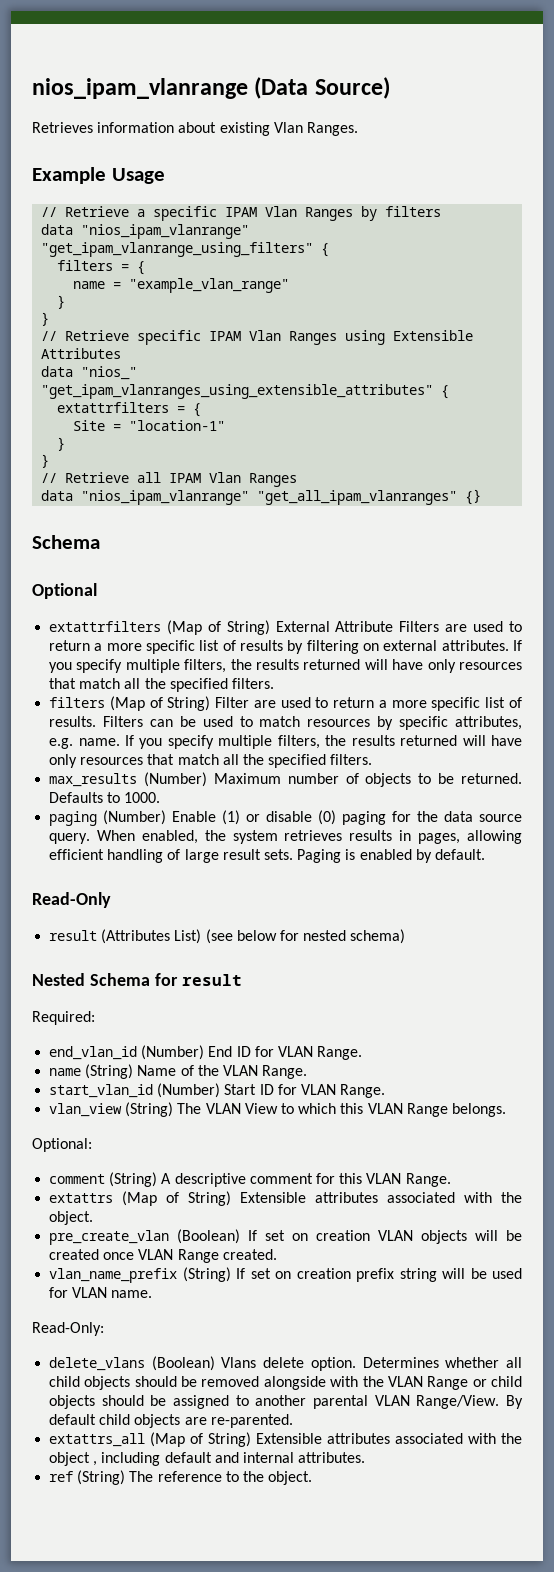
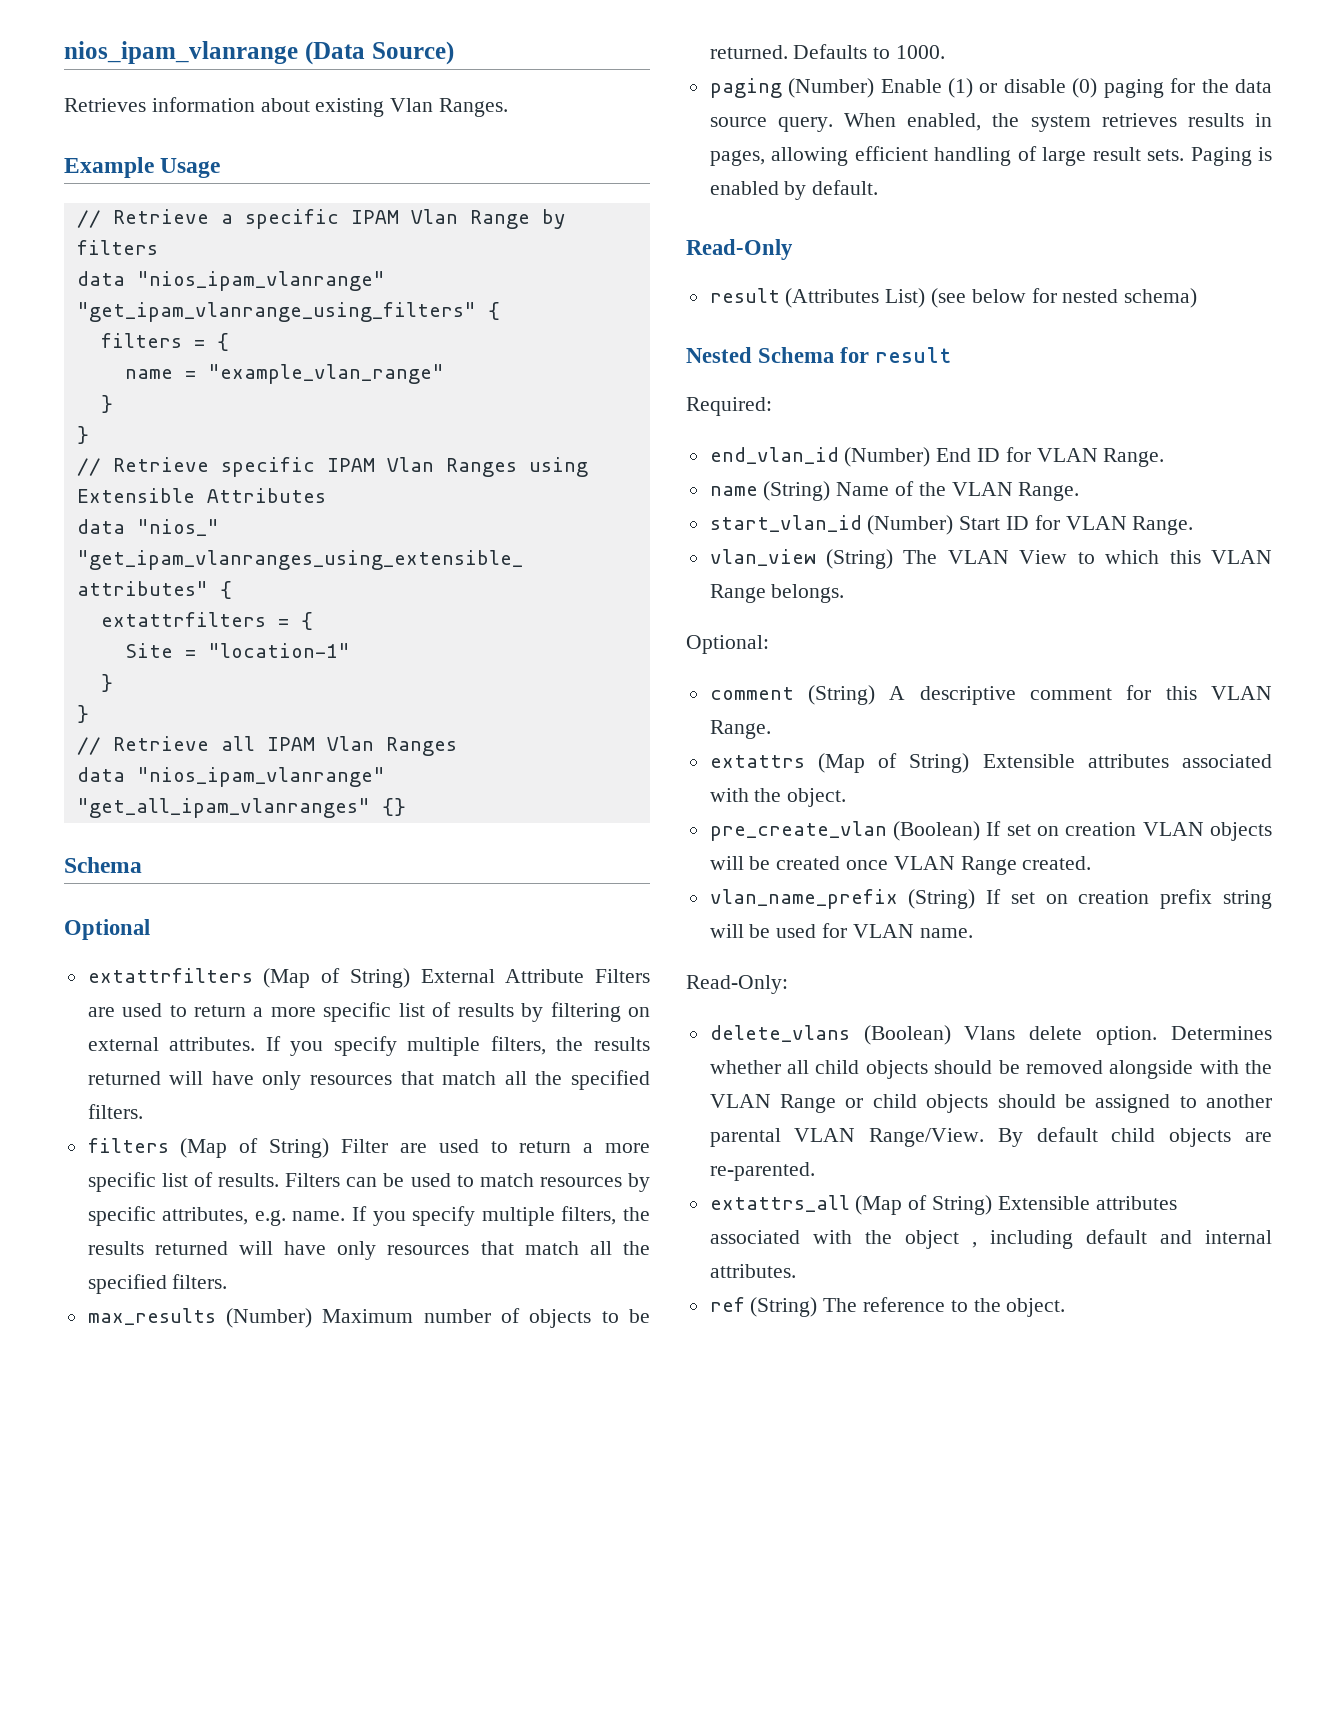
- // Retrieve a specific IPAM Vlan Ranges by filters
+ // Retrieve a specific IPAM Vlan Range by filters

